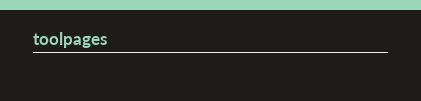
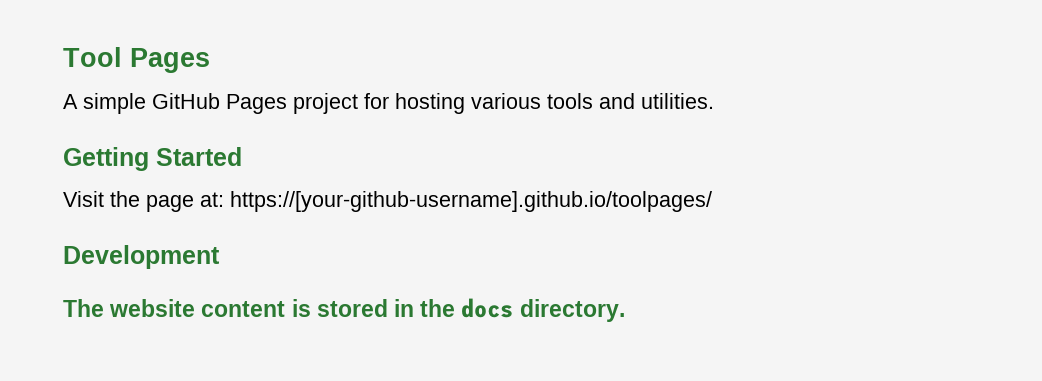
- toolpages
+ Tool Pages
+ A simple GitHub Pages project for hosting various tools and utilities.
+ Getting Started
+ Visit the page at: https://[your-github-username].github.io/toolpages/
+ Development
+ The website content is stored in the docs directory.

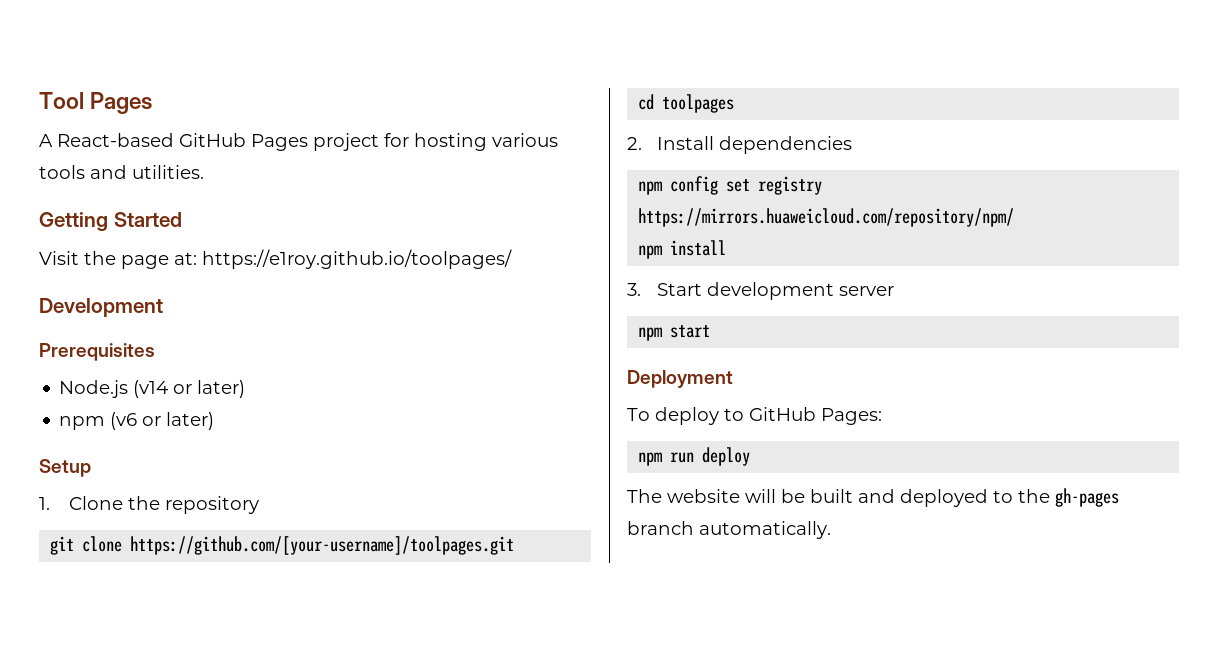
- A simple GitHub Pages project for hosting various tools and utilities.
+ A React-based GitHub Pages project for hosting various tools and utilities.
- Visit the page at: https://[your-github-username].github.io/toolpages/
+ Visit the page at: https://e1roy.github.io/toolpages/
- The website content is stored in the docs directory.
+ Prerequisites
+ Node.js (v14 or later)
+ npm (v6 or later)
+ Setup
+ 1. Clone the repository
+ git clone https://github.com/[your-username]/toolpages.git
+ cd toolpages
+ 2. Install dependencies
+ npm config set registry https://mirrors.huaweicloud.com/repository/npm/
+ npm install
+ 3. Start development server
+ npm start
+ Deployment
+ To deploy to GitHub Pages:
+ npm run deploy
+ The website will be built and deployed to the gh-pages branch automatically.

